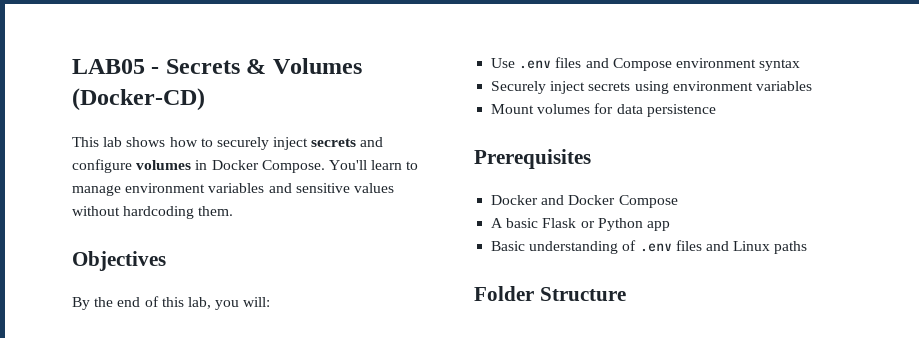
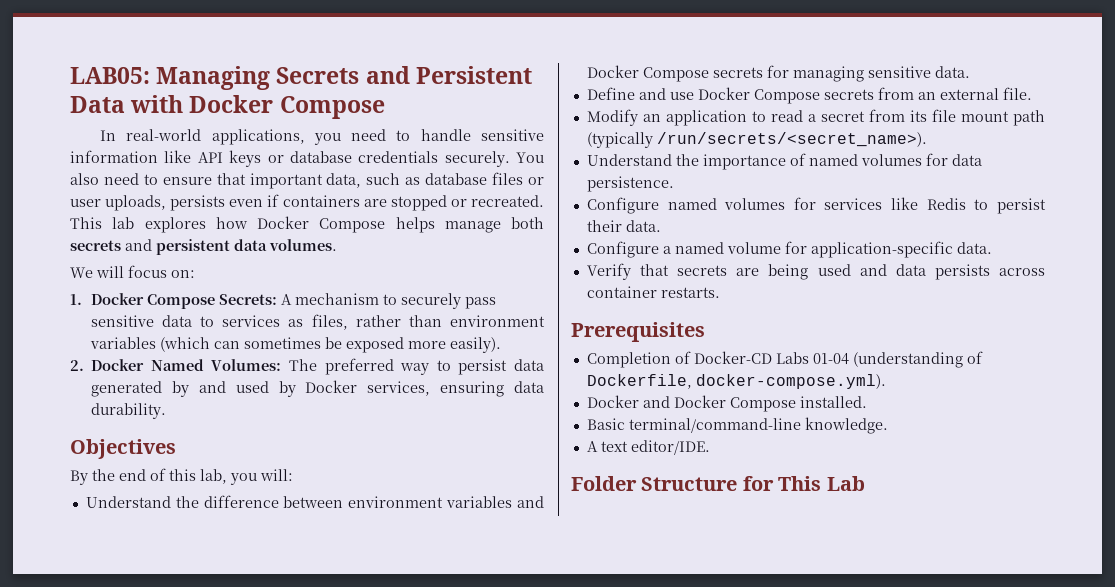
- LAB05 - Secrets & Volumes (Docker-CD)
- This lab shows how to securely inject secrets and configure volumes in Docker Compose. You'll learn to manage environment variables and sensitive values without hardcoding them.
+ LAB05: Managing Secrets and Persistent Data with Docker Compose
+ In real-world applications, you need to handle sensitive information like API keys or database credentials securely. You also need to ensure that important data, such as database files or user uploads, persists even if containers are stopped or recreated. This lab explores how Docker Compose helps manage both secrets and persistent data volumes.
+ We will focus on:
+ 1. Docker Compose Secrets: A mechanism to securely pass sensitive data to services as files, rather than environment variables (which can sometimes be exposed more easily).
+ 2. Docker Named Volumes: The preferred way to persist data generated by and used by Docker services, ensuring data durability.
- Use .env files and Compose environment syntax
- Securely inject secrets using environment variables
- Mount volumes for data persistence
+ Understand the difference between environment variables and Docker Compose secrets for managing sensitive data.
+ Define and use Docker Compose secrets from an external file.
+ Modify an application to read a secret from its file mount path (typically /run/secrets/<secret_name>).
+ Understand the importance of named volumes for data persistence.
+ Configure named volumes for services like Redis to persist their data.
+ Configure a named volume for application-specific data.
+ Verify that secrets are being used and data persists across container restarts.
  Prerequisites
- Docker and Docker Compose
- A basic Flask or Python app
- Basic understanding of .env files and Linux paths
+ Completion of Docker-CD Labs 01-04 (understanding of Dockerfile, docker-compose.yml).
+ Docker and Docker Compose installed.
+ Basic terminal/command-line knowledge.
+ A text editor/IDE.
- Folder Structure
+ Folder Structure for This Lab

